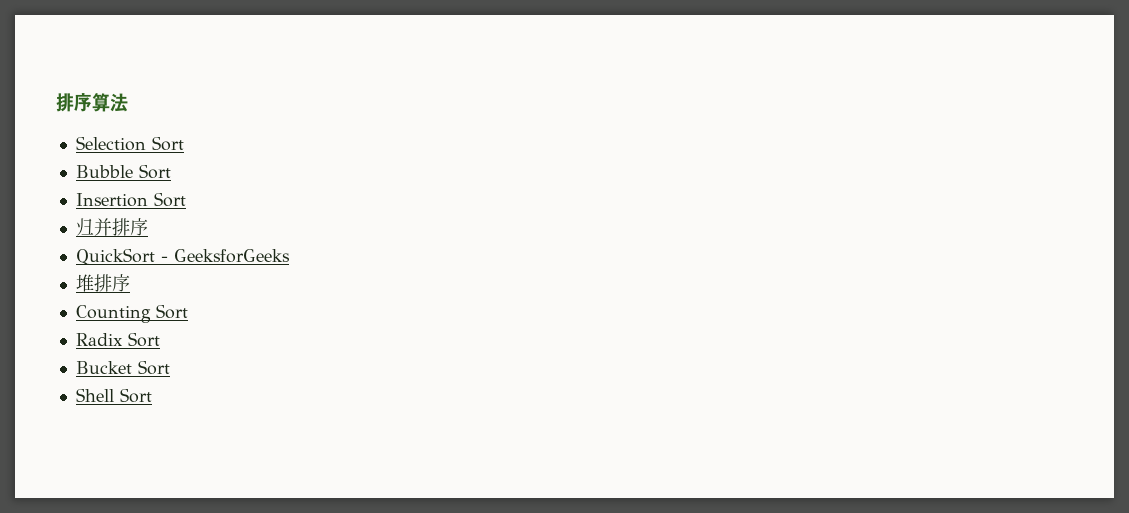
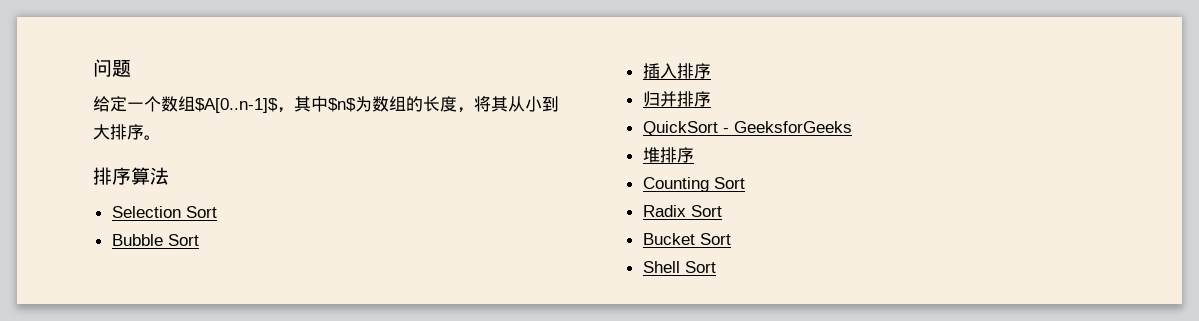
+ 问题
+ 给定一个数组$A[0..n-1]$，其中$n$为数组的长度，将其从小到大排序。
- Insertion Sort
+ 插入排序

